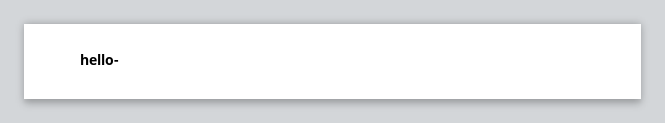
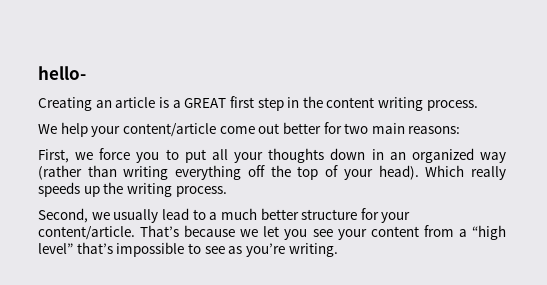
+ Creating an article is a GREAT first step in the content writing process.
+ We help your content/article come out better for two main reasons:
+ First, we force you to put all your thoughts down in an organized way (rather than writing everything off the top of your head). Which really speeds up the writing process.
+ Second, we usually lead to a much better structure for your content/article. That’s because we let you see your content from a “high level” that’s impossible to see as you’re writing.

